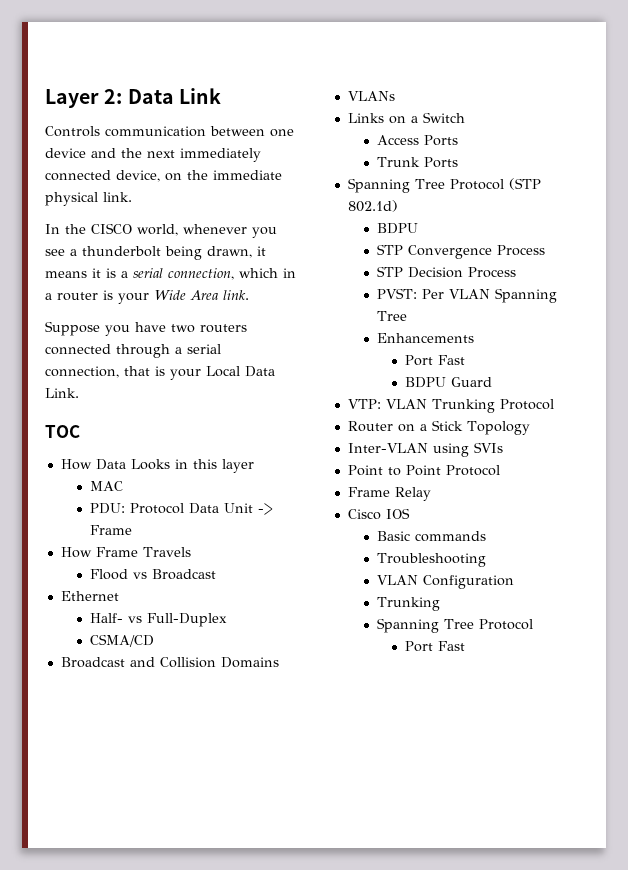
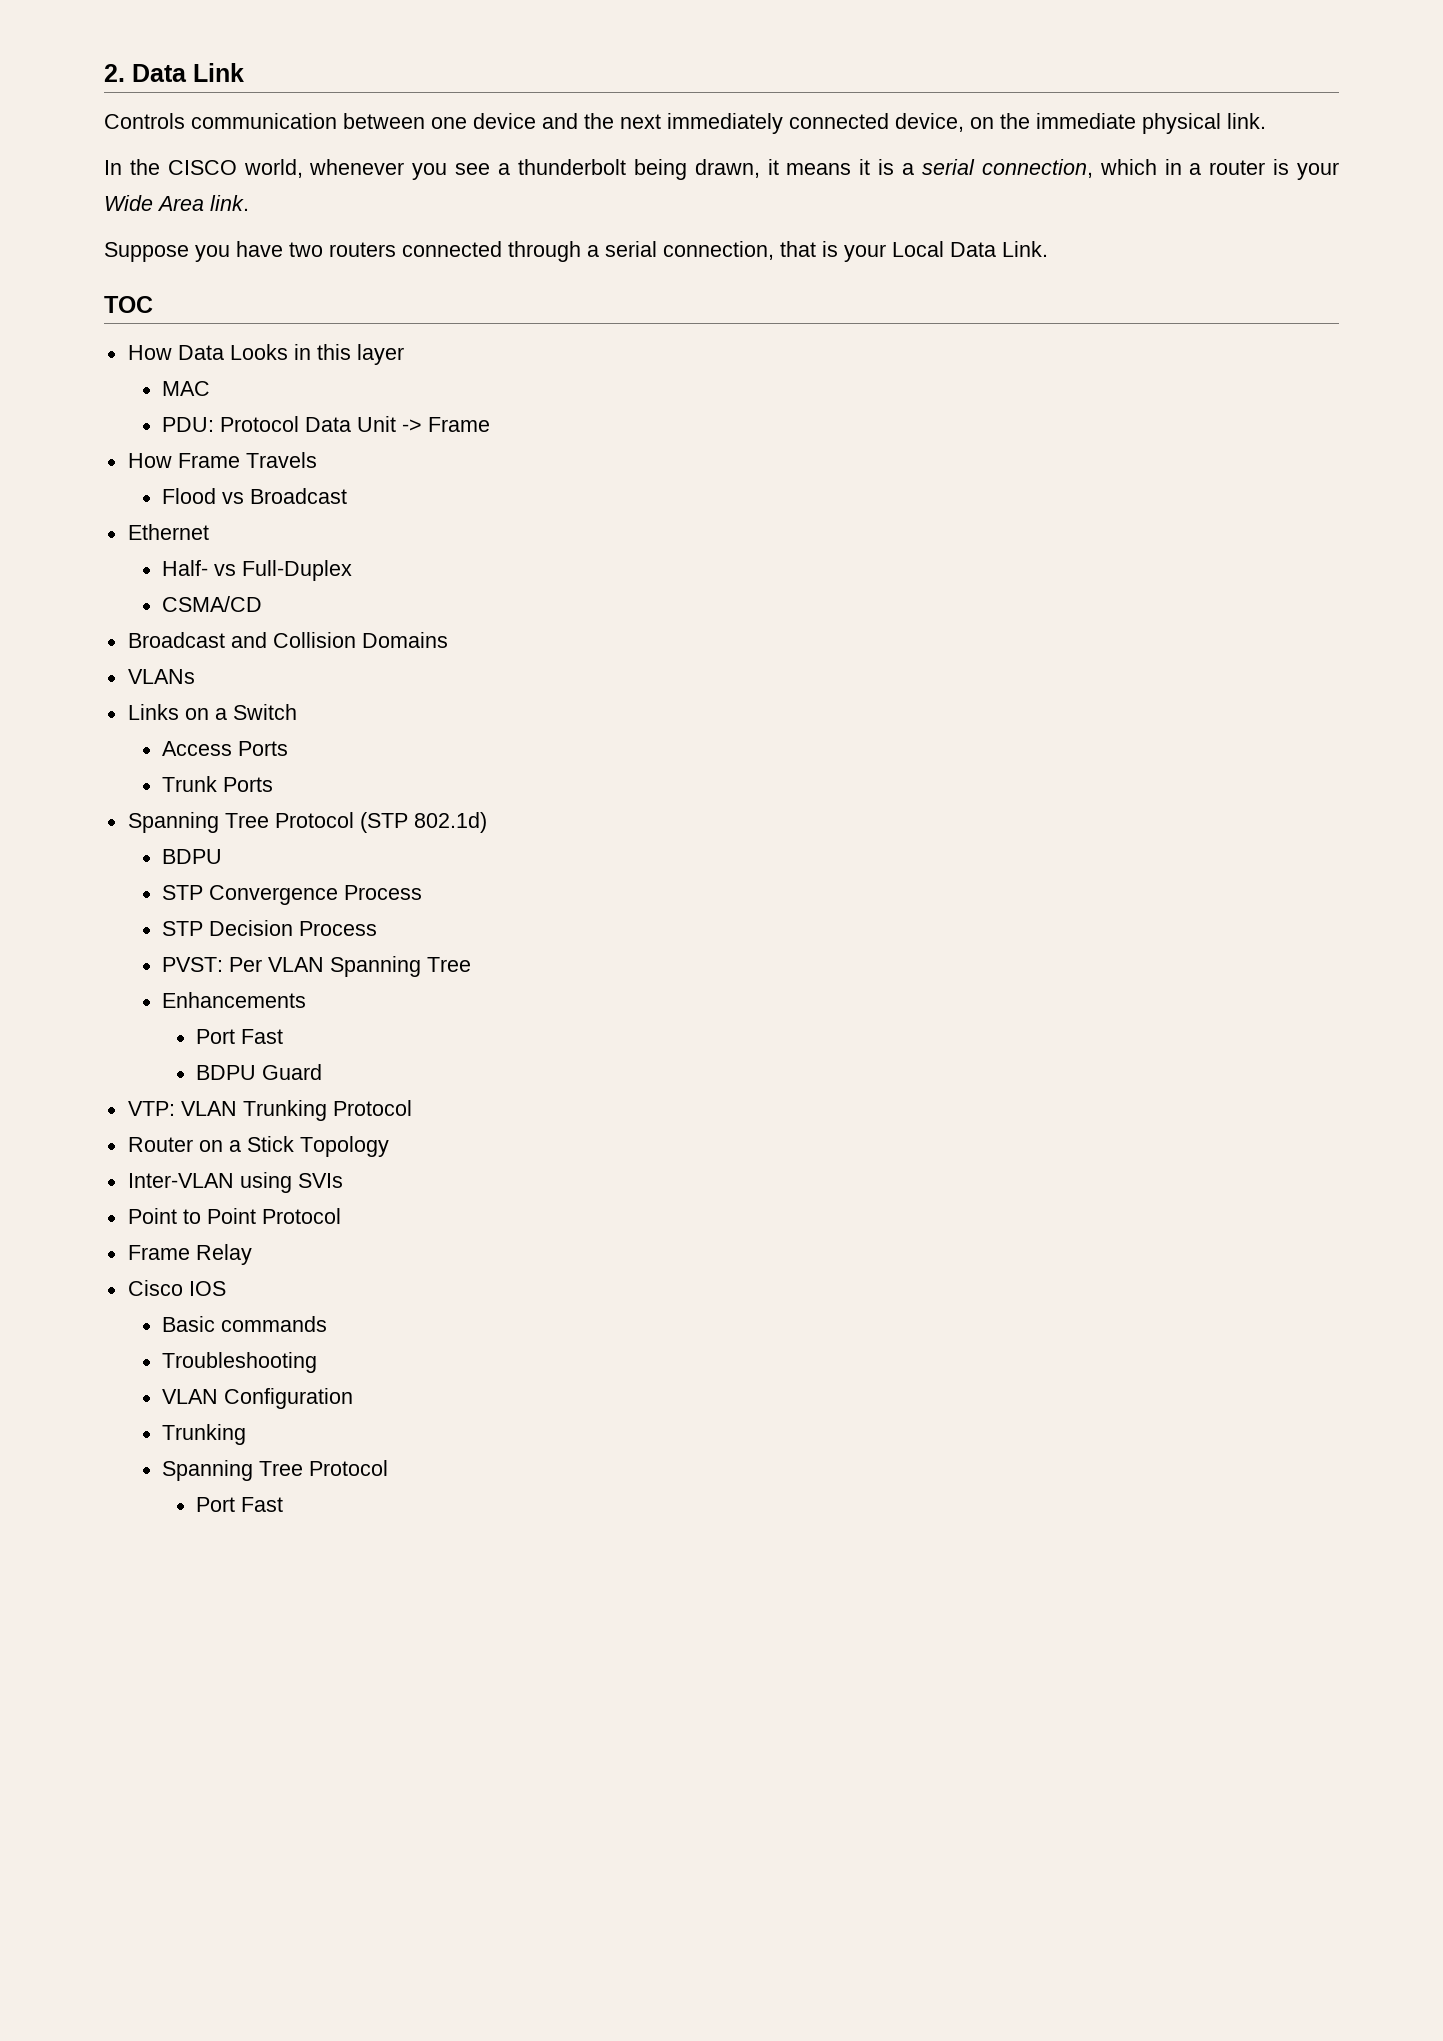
- Layer 2: Data Link
+ 2. Data Link

